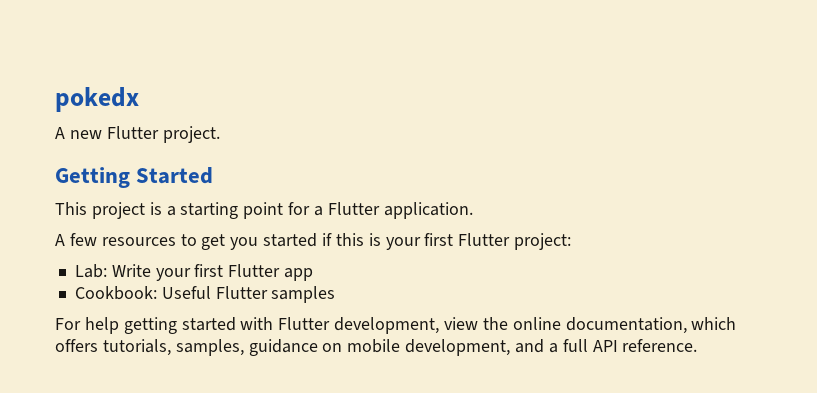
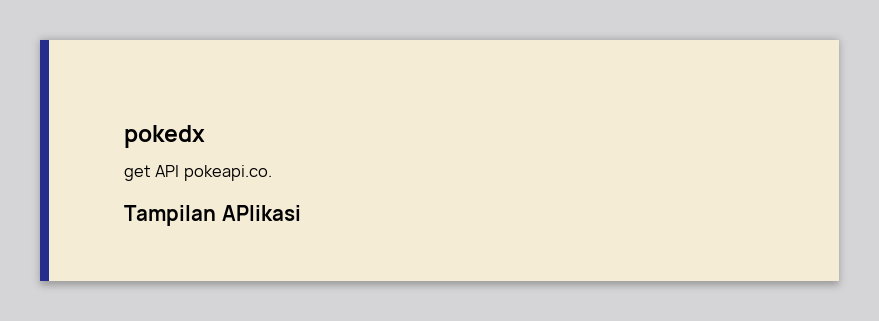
- A new Flutter project.
- Getting Started
- This project is a starting point for a Flutter application.
- A few resources to get you started if this is your first Flutter project:
- Lab: Write your first Flutter app
- Cookbook: Useful Flutter samples
- For help getting started with Flutter development, view the online documentation, which offers tutorials, samples, guidance on mobile development, and a full API reference.
+ get API pokeapi.co.
+ Tampilan APlikasi

